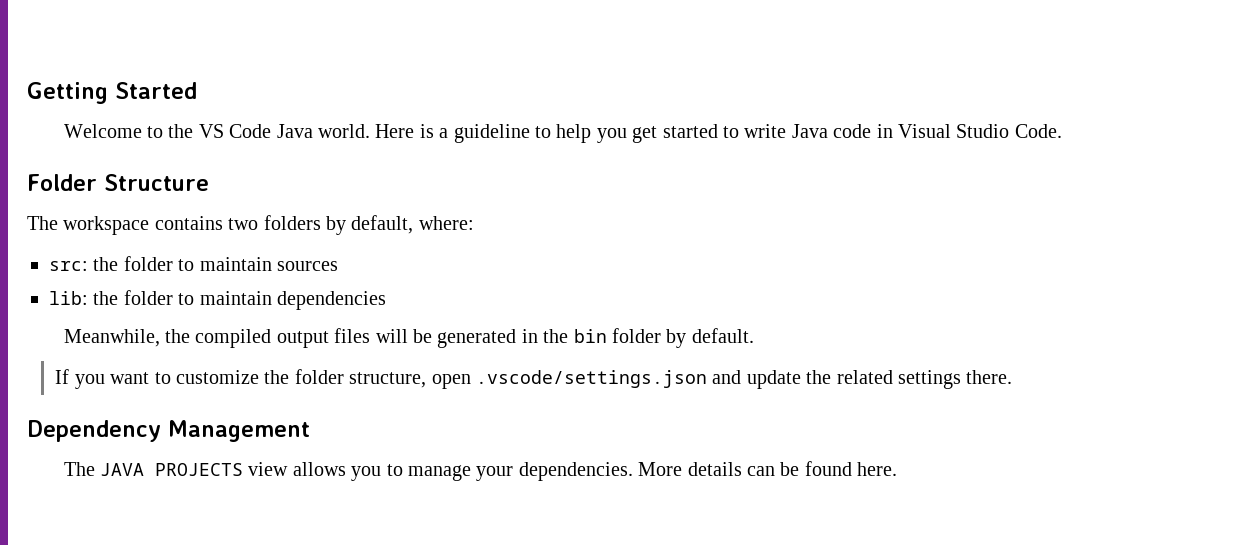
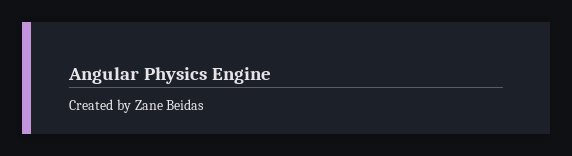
- Getting Started
- Welcome to the VS Code Java world. Here is a guideline to help you get started to write Java code in Visual Studio Code.
- Folder Structure
- The workspace contains two folders by default, where:
- src: the folder to maintain sources
- lib: the folder to maintain dependencies
- Meanwhile, the compiled output files will be generated in the bin folder by default.
- If you want to customize the folder structure, open .vscode/settings.json and update the related settings there.
- Dependency Management
- The JAVA PROJECTS view allows you to manage your dependencies. More details can be found here.
+ Angular Physics Engine
+ Created by Zane Beidas

